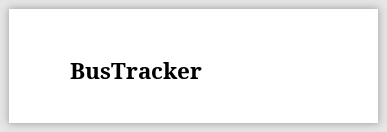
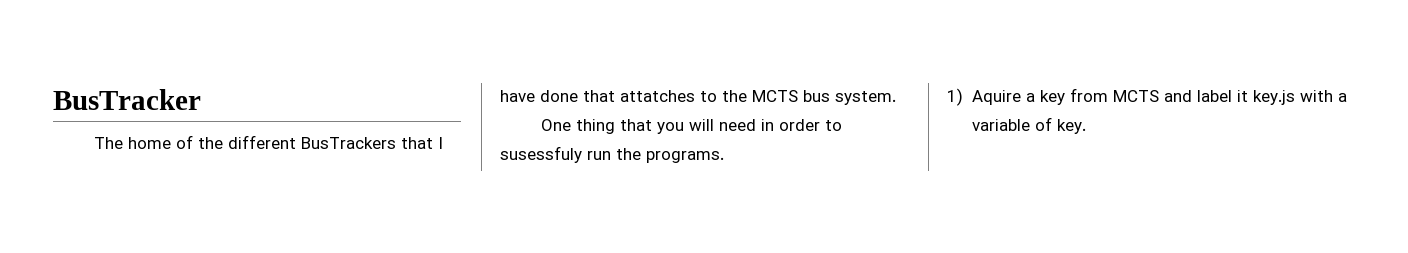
+ The home of the different BusTrackers that I have done that attatches to the MCTS bus system.
+ One thing that you will need in order to susessfuly run the programs.
+ 1) Aquire a key from MCTS and label it key.js with a variable of key.

